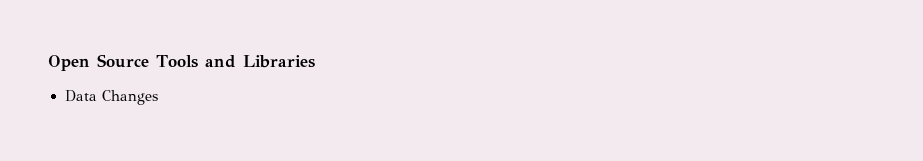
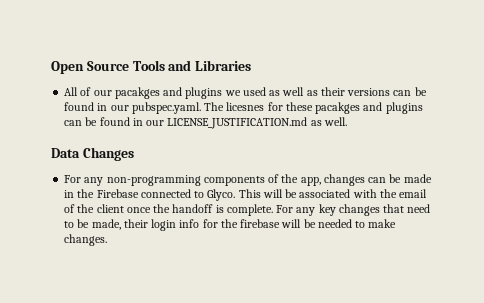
+ All of our pacakges and plugins we used as well as their versions can be found in our pubspec.yaml. The licesnes for these pacakges and plugins can be found in our LICENSE_JUSTIFICATION.md as well.
  Data Changes
+ For any non-programming components of the app, changes can be made in the Firebase connected to Glyco. This will be associated with the email of the client once the handoff is complete. For any key changes that need to be made, their login info for the firebase will be needed to make changes.

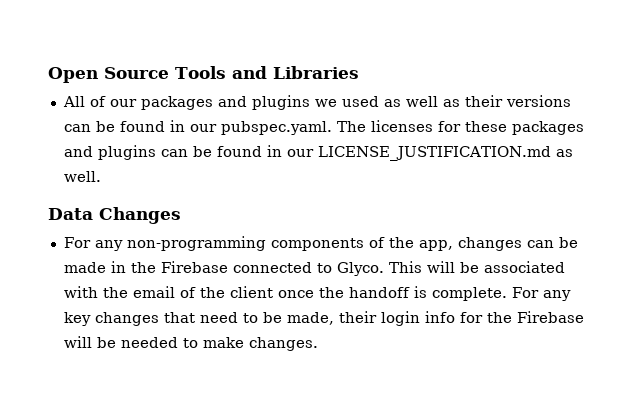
- All of our pacakges and plugins we used as well as their versions can be found in our pubspec.yaml. The licesnes for these pacakges and plugins can be found in our LICENSE_JUSTIFICATION.md as well.
+ All of our packages and plugins we used as well as their versions can be found in our pubspec.yaml. The licenses for these packages and plugins can be found in our LICENSE_JUSTIFICATION.md as well.
- For any key changes that need to be made, their login info for the firebase will be needed to make changes.
+ For any key changes that need to be made, their login info for the Firebase will be needed to make changes.

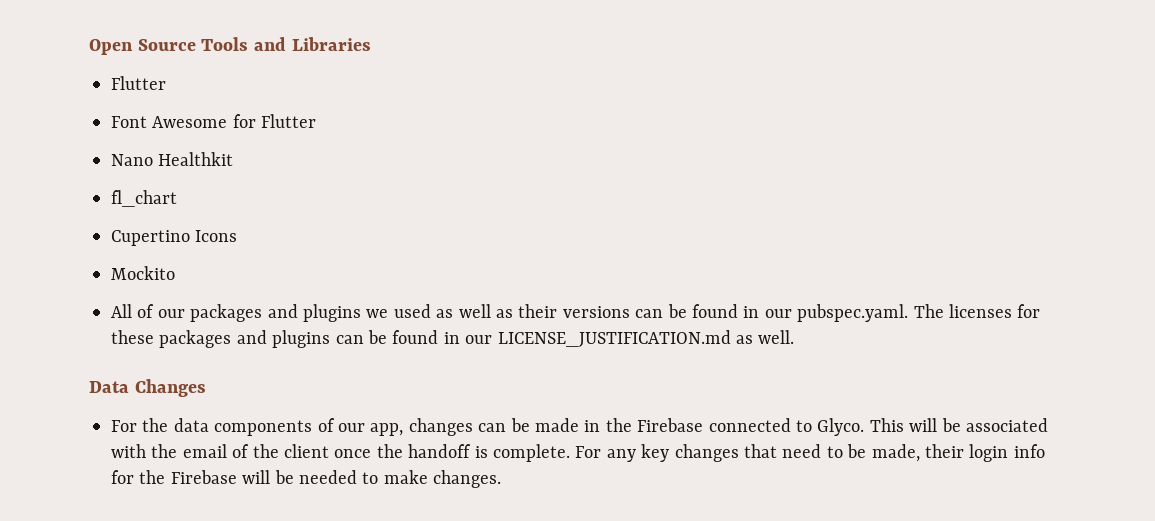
  Open Source Tools and Libraries
+ Flutter
+ Font Awesome for Flutter
+ Nano Healthkit
+ fl_chart
+ Cupertino Icons
+ Mockito
- For any non-programming components of the app, changes can be made in the Firebase connected to Glyco.
+ For the data components of our app, changes can be made in the Firebase connected to Glyco.

